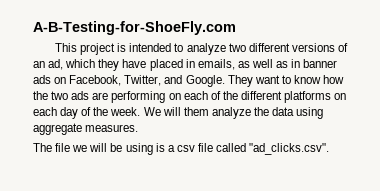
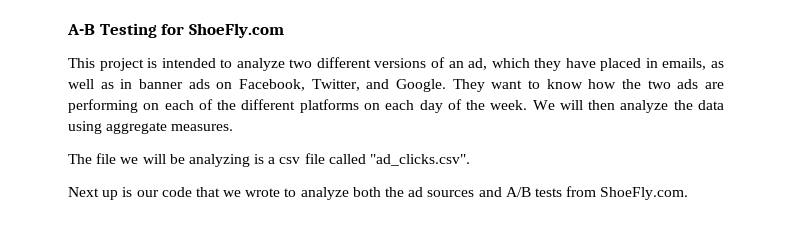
- A-B-Testing-for-ShoeFly.com
+ A-B Testing for ShoeFly.com
- We will them analyze the data using aggregate measures.
+ We will then analyze the data using aggregate measures.
- The file we will be using is a csv file called "ad_clicks.csv".
+ The file we will be analyzing is a csv file called "ad_clicks.csv".
+ Next up is our code that we wrote to analyze both the ad sources and A/B tests from ShoeFly.com.

